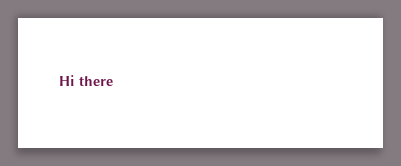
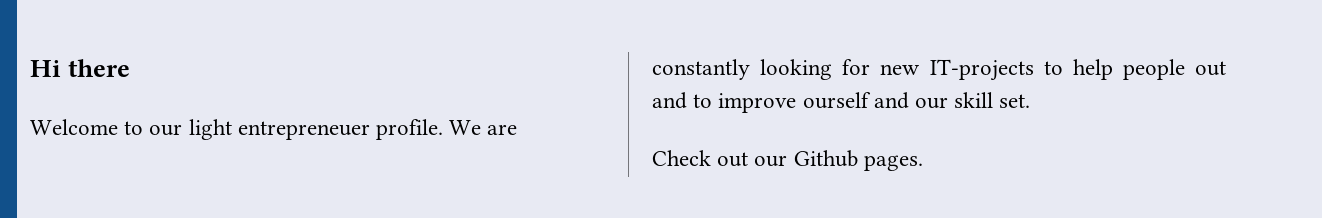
+ Welcome to our light entrepreneuer profile. We are constantly looking for new IT-projects to help people out and to improve ourself and our skill set.
+ Check out our Github pages.

